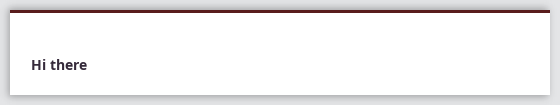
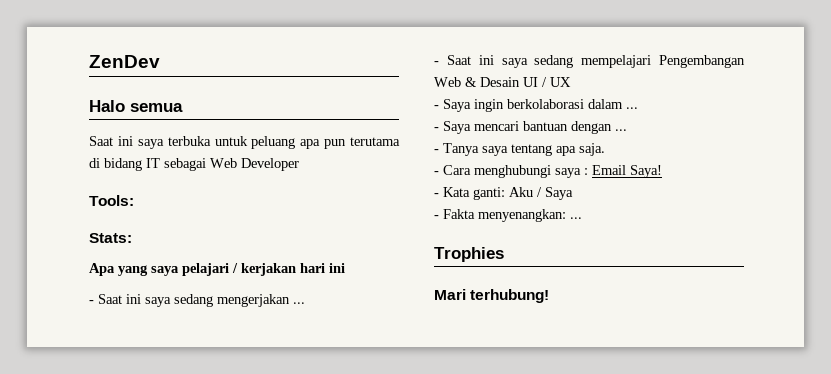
- Hi there
+ ZenDev
+ Halo semua
+ Saat ini saya terbuka untuk peluang apa pun terutama di bidang IT sebagai Web Developer
+ Tools:
+ Stats:
+ Apa yang saya pelajari / kerjakan hari ini
+ - Saat ini saya sedang mengerjakan ...
+ - Saat ini saya sedang mempelajari Pengembangan Web & Desain UI / UX
+ - Saya ingin berkolaborasi dalam ...
+ - Saya mencari bantuan dengan ...
+ - Tanya saya tentang apa saja.
+ - Cara menghubungi saya : Email Saya!
+ - Kata ganti: Aku / Saya
+ - Fakta menyenangkan: ...
+ Trophies
+ Mari terhubung!

